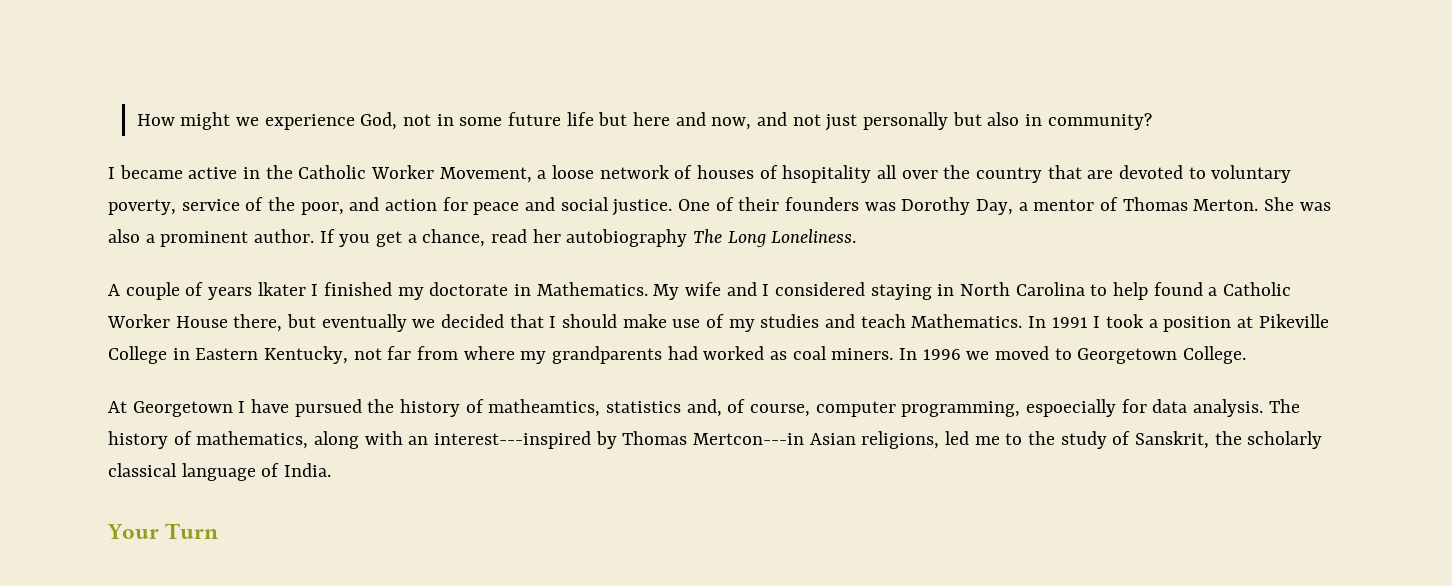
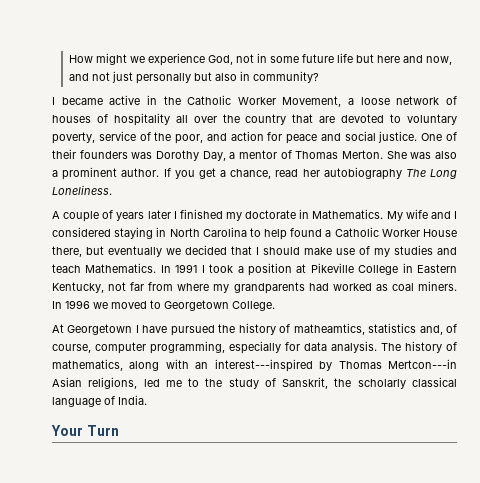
- I became active in the Catholic Worker Movement, a loose network of houses of hsopitality all over the country that are devoted to voluntary poverty, service of the poor, and action for peace and social justice.
+ I became active in the Catholic Worker Movement, a loose network of houses of hospitality all over the country that are devoted to voluntary poverty, service of the poor, and action for peace and social justice.
- A couple of years lkater I finished my doctorate in Mathematics.
+ A couple of years later I finished my doctorate in Mathematics.
- At Georgetown I have pursued the history of matheamtics, statistics and, of course, computer programming, espoecially for data analysis.
+ At Georgetown I have pursued the history of matheamtics, statistics and, of course, computer programming, especially for data analysis.

